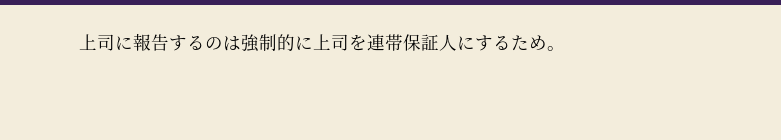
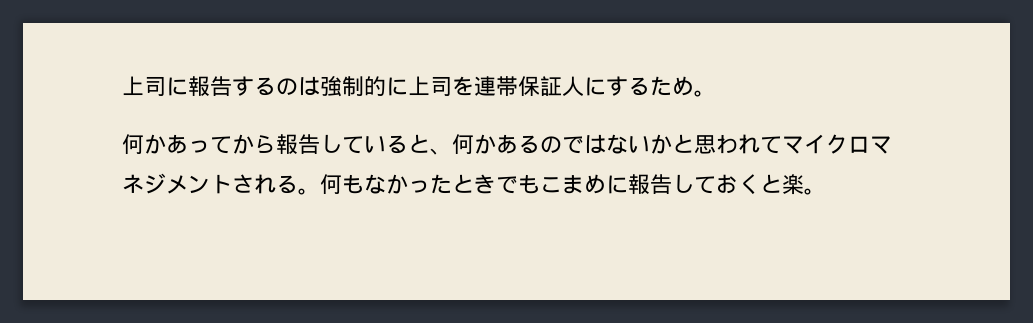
+ 何かあってから報告していると、何かあるのではないかと思われてマイクロマネジメントされる。何もなかったときでもこまめに報告しておくと楽。

